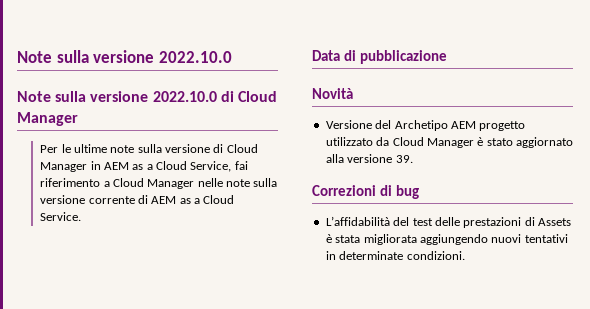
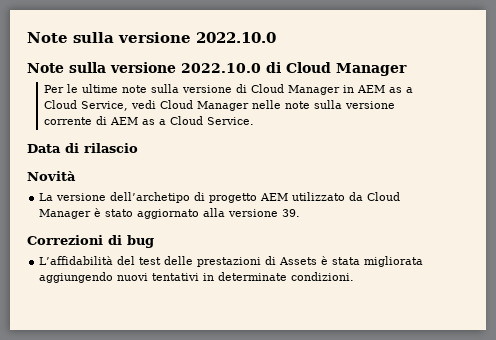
- Per le ultime note sulla versione di Cloud Manager in AEM as a Cloud Service, fai riferimento a Cloud Manager nelle note sulla versione corrente di AEM as a Cloud Service.
+ Per le ultime note sulla versione di Cloud Manager in AEM as a Cloud Service, vedi Cloud Manager nelle note sulla versione corrente di AEM as a Cloud Service.
- Data di pubblicazione
+ Data di rilascio
- Versione del Archetipo AEM progetto utilizzato da Cloud Manager è stato aggiornato alla versione 39.
+ La versione dell’archetipo di progetto AEM utilizzato da Cloud Manager è stato aggiornato alla versione 39.

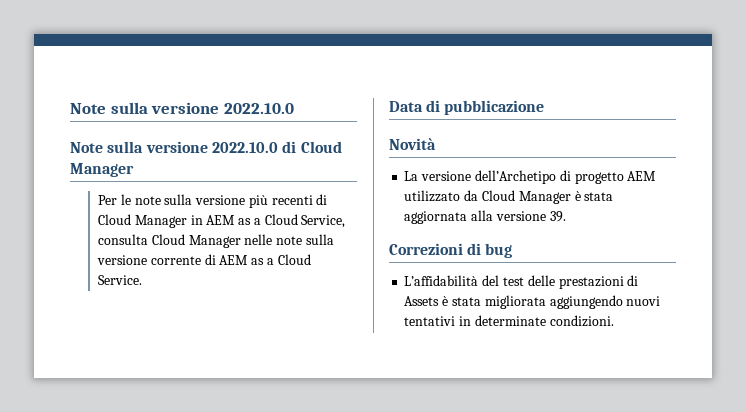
- Per le ultime note sulla versione di Cloud Manager in AEM as a Cloud Service, vedi Cloud Manager nelle note sulla versione corrente di AEM as a Cloud Service.
+ Per le note sulla versione più recenti di Cloud Manager in AEM as a Cloud Service, consulta Cloud Manager nelle note sulla versione corrente di AEM as a Cloud Service.
- Data di rilascio
+ Data di pubblicazione
- La versione dell’archetipo di progetto AEM utilizzato da Cloud Manager è stato aggiornato alla versione 39.
+ La versione dell’Archetipo di progetto AEM utilizzato da Cloud Manager è stata aggiornata alla versione 39.

